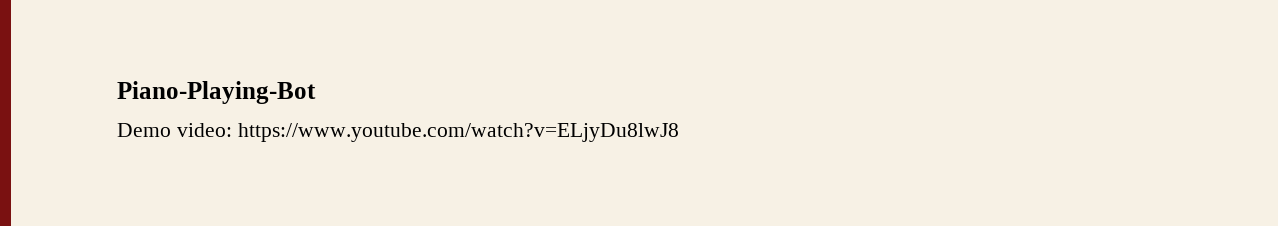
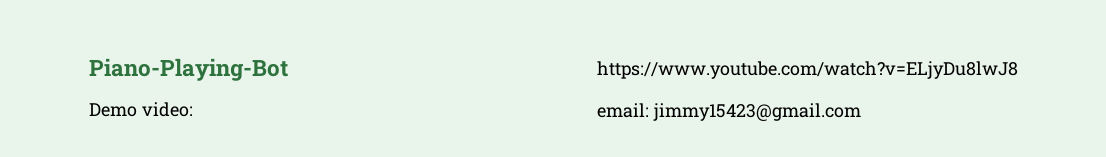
+ email: jimmy15423@gmail.com

